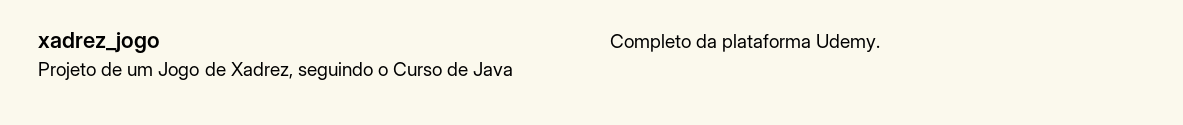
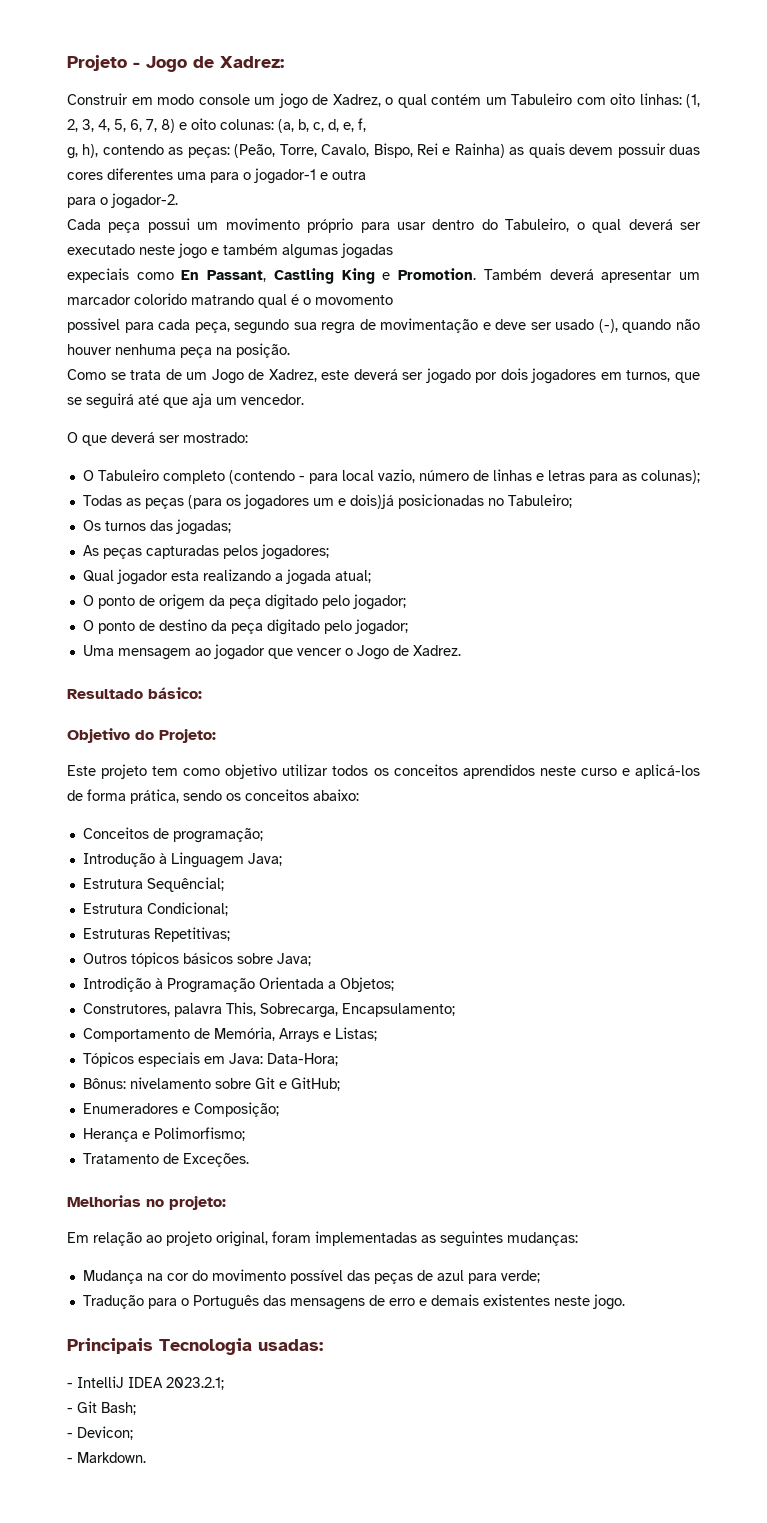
- xadrez_jogo
- Projeto de um Jogo de Xadrez, seguindo o Curso de Java Completo da plataforma Udemy.
+ Projeto - Jogo de Xadrez:
+ Construir em modo console um jogo de Xadrez, o qual contém um Tabuleiro com oito linhas: (1, 2, 3, 4, 5, 6, 7, 8) e oito colunas: (a, b, c, d, e, f,
+ g, h), contendo as peças: (Peão, Torre, Cavalo, Bispo, Rei e Rainha) as quais devem possuir duas cores diferentes uma para o jogador-1 e outra
+ para o jogador-2.
+ Cada peça possui um movimento próprio para usar dentro do Tabuleiro, o qual deverá ser executado neste jogo e também algumas jogadas
+ expeciais como En Passant, Castling King e Promotion. Também deverá apresentar um marcador colorido matrando qual é o movomento
+ possivel para cada peça, segundo sua regra de movimentação e deve ser usado (-), quando não houver nenhuma peça na posição.
+ Como se trata de um Jogo de Xadrez, este deverá ser jogado por dois jogadores em turnos, que se seguirá até que aja um vencedor.
+ O que deverá ser mostrado:
+ O Tabuleiro completo (contendo - para local vazio, número de linhas e letras para as colunas);
+ Todas as peças (para os jogadores um e dois)já posicionadas no Tabuleiro;
+ Os turnos das jogadas;
+ As peças capturadas pelos jogadores;
+ Qual jogador esta realizando a jogada atual;
+ O ponto de origem da peça digitado pelo jogador;
+ O ponto de destino da peça digitado pelo jogador;
+ Uma mensagem ao jogador que vencer o Jogo de Xadrez.
+ Resultado básico:
+ Objetivo do Projeto:
+ Este projeto tem como objetivo utilizar todos os conceitos aprendidos neste curso e aplicá-los de forma prática, sendo os conceitos abaixo:
+ Conceitos de programação;
+ Introdução à Linguagem Java;
+ Estrutura Sequêncial;
+ Estrutura Condicional;
+ Estruturas Repetitivas;
+ Outros tópicos básicos sobre Java;
+ Introdição à Programação Orientada a Objetos;
+ Construtores, palavra This, Sobrecarga, Encapsulamento;
+ Comportamento de Memória, Arrays e Listas;
+ Tópicos especiais em Java: Data-Hora;
+ Bônus: nivelamento sobre Git e GitHub;
+ Enumeradores e Composição;
+ Herança e Polimorfismo;
+ Tratamento de Exceções.
+ Melhorias no projeto:
+ Em relação ao projeto original, foram implementadas as seguintes mudanças:
+ Mudança na cor do movimento possível das peças de azul para verde;
+ Tradução para o Português das mensagens de erro e demais existentes neste jogo.
+ Principais Tecnologia usadas:
+ - IntelliJ IDEA 2023.2.1;
+ - Git Bash;
+ - Devicon;
+ - Markdown.

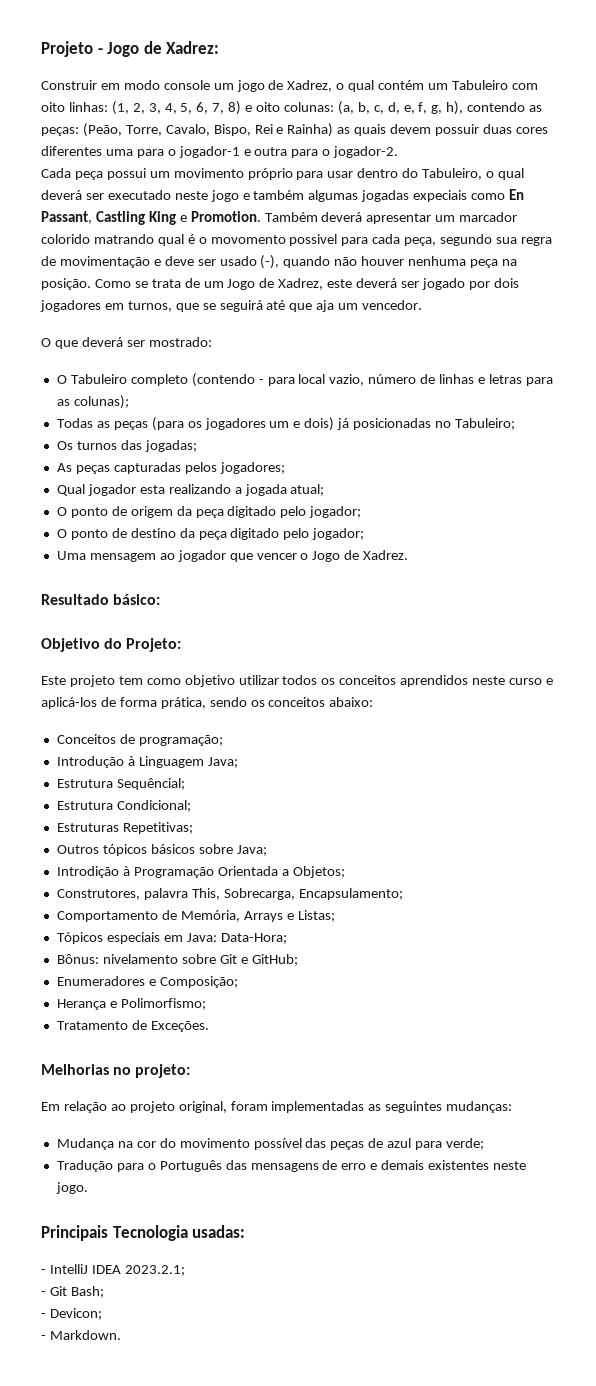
- (a, b, c, d, e, f,
- g, h), contendo as peças:
+ (a, b, c, d, e, f, g, h), contendo as peças:
- (Peão, Torre, Cavalo, Bispo, Rei e Rainha) as quais devem possuir duas cores diferentes uma para o jogador-1 e outra
- para o jogador-2.
+ (Peão, Torre, Cavalo, Bispo, Rei e Rainha) as quais devem possuir duas cores diferentes uma para o jogador-1 e outra para o jogador-2.
- Cada peça possui um movimento próprio para usar dentro do Tabuleiro, o qual deverá ser executado neste jogo e também algumas jogadas
- expeciais como En Passant, Castling King e Promotion.
+ Cada peça possui um movimento próprio para usar dentro do Tabuleiro, o qual deverá ser executado neste jogo e também algumas jogadas expeciais como En Passant, Castling King e Promotion.
- Também deverá apresentar um marcador colorido matrando qual é o movomento
- possivel para cada peça, segundo sua regra de movimentação e deve ser usado (-), quando não houver nenhuma peça na posição.
- Como se trata de um Jogo de Xadrez, este deverá ser jogado por dois jogadores em turnos, que se seguirá até que aja um vencedor.
+ Também deverá apresentar um marcador colorido matrando qual é o movomento possivel para cada peça, segundo sua regra de movimentação e deve ser usado (-), quando não houver nenhuma peça na posição. Como se trata de um Jogo de Xadrez, este deverá ser jogado por dois jogadores em turnos, que se seguirá até que aja um vencedor.
- Todas as peças (para os jogadores um e dois)já posicionadas no Tabuleiro;
+ Todas as peças (para os jogadores um e dois) já posicionadas no Tabuleiro;

